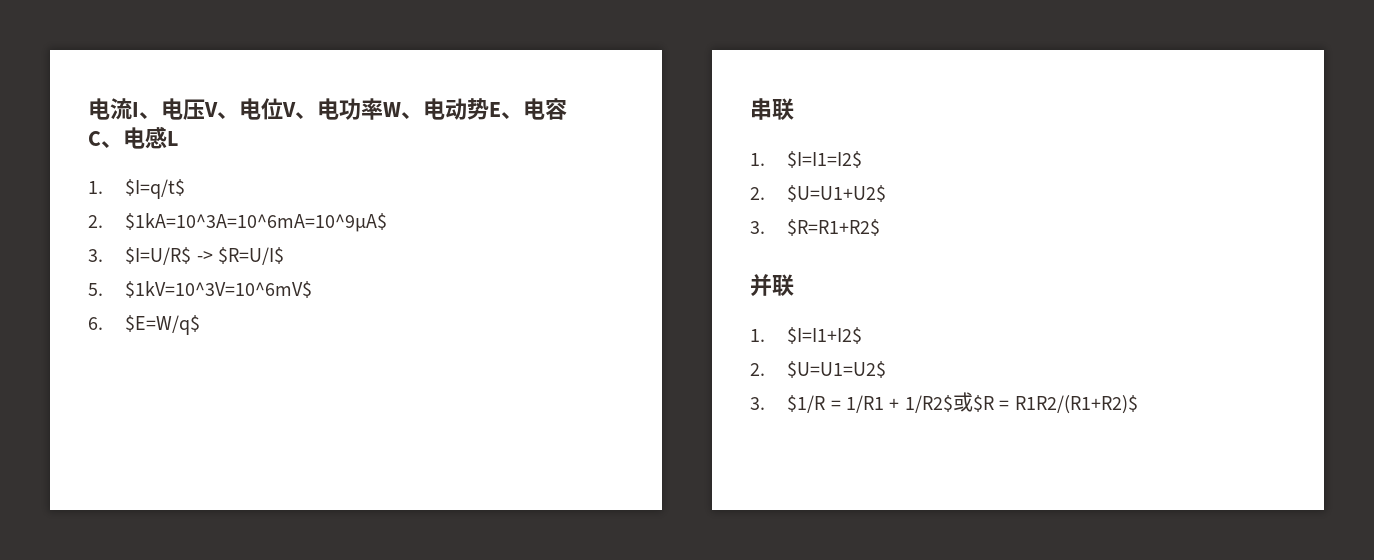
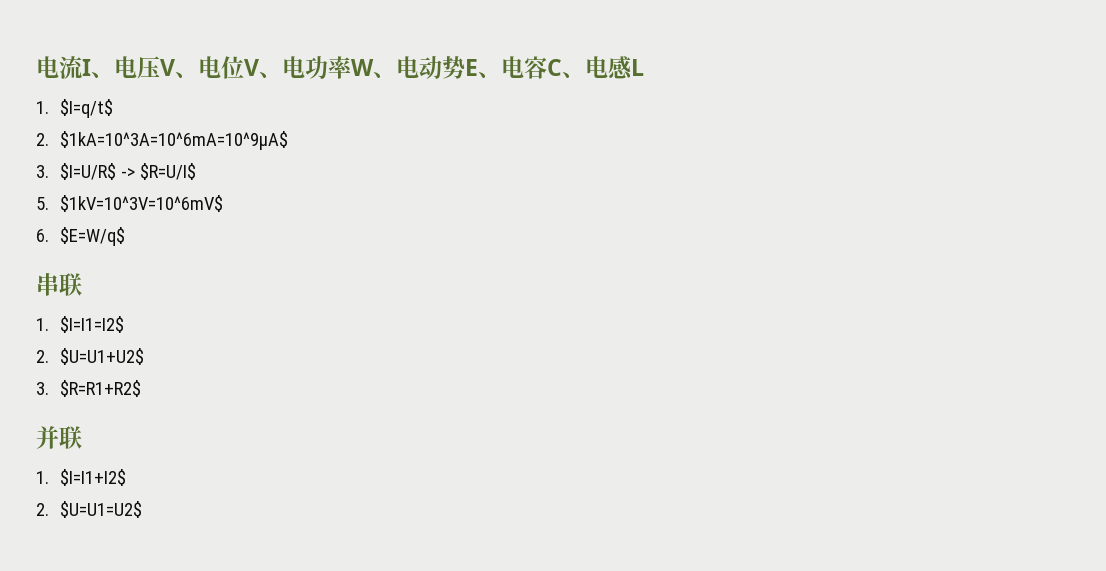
- 3. $1/R = 1/R1 + 1/R2$或$R = R1R2/(R1+R2)$

